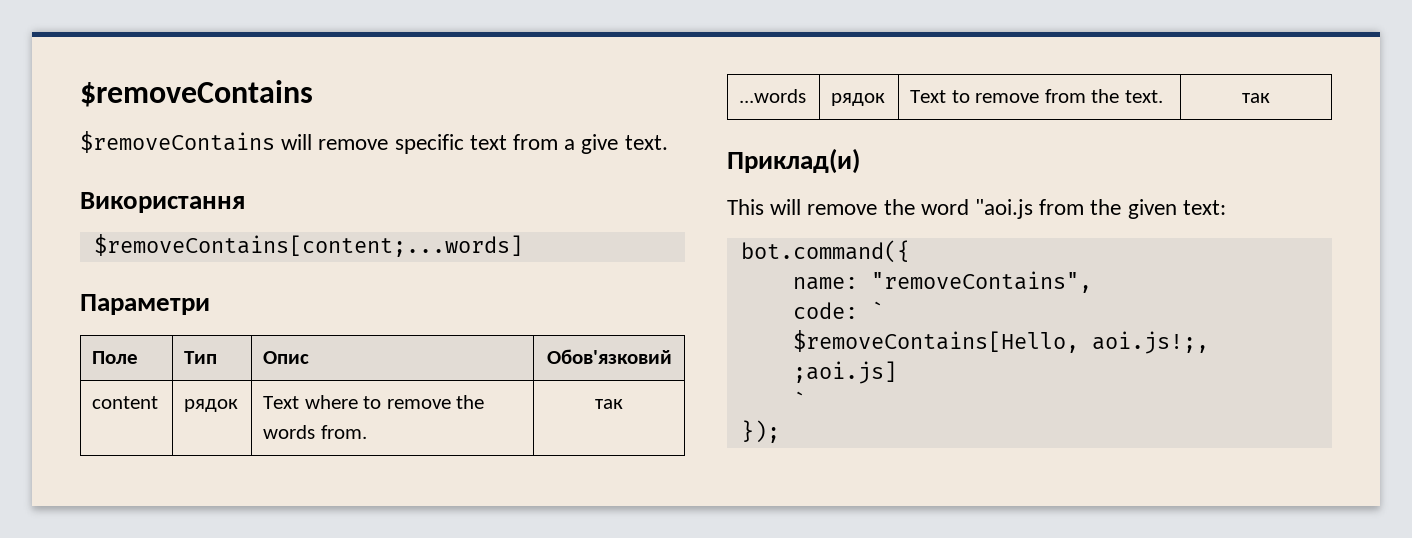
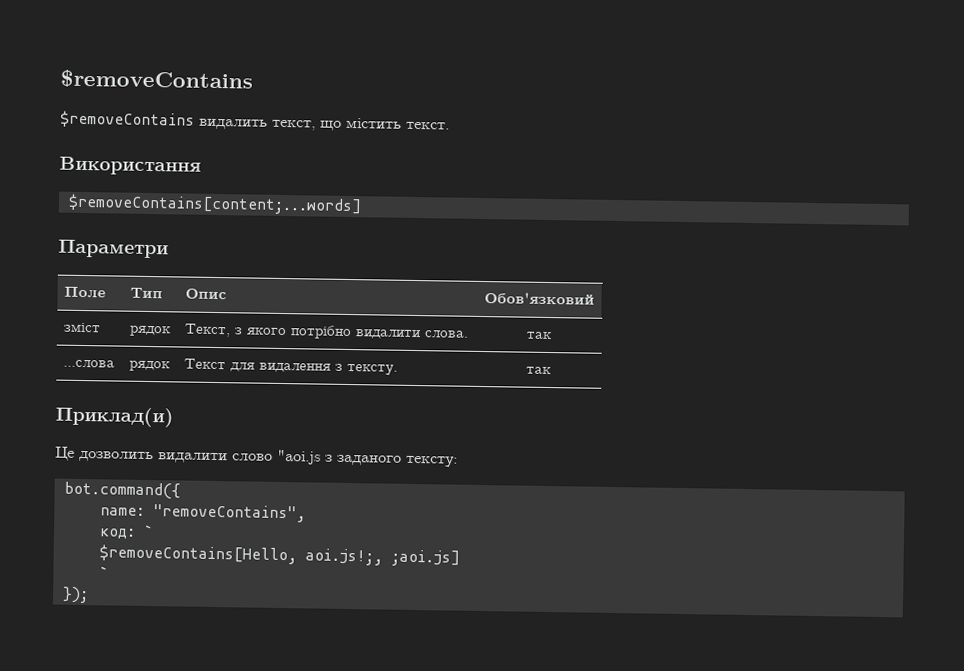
- $removeContains will remove specific text from a give text.
+ $removeContains видалить текст, що містить текст.
- content | рядок | Text where to remove the words from. | так
- ...words | рядок | Text to remove from the text. | так
+ зміст | рядок | Текст, з якого потрібно видалити слова. | так
+ ...слова | рядок | Текст для видалення з тексту. | так
  Приклад(и)
- This will remove the word "aoi.js from the given text:
+ Це дозволить видалити слово "aoi.js з заданого тексту:
- code: `
+ код: `

